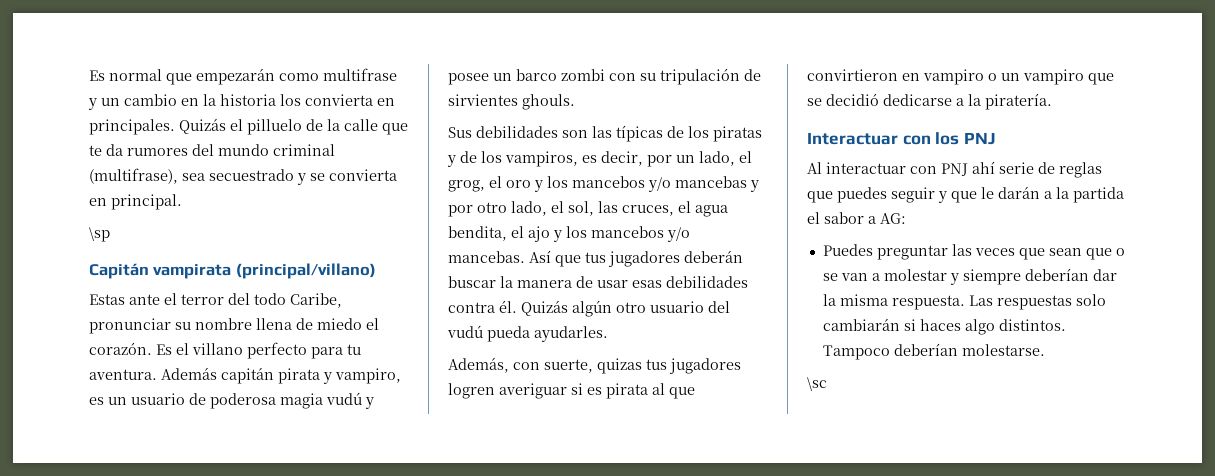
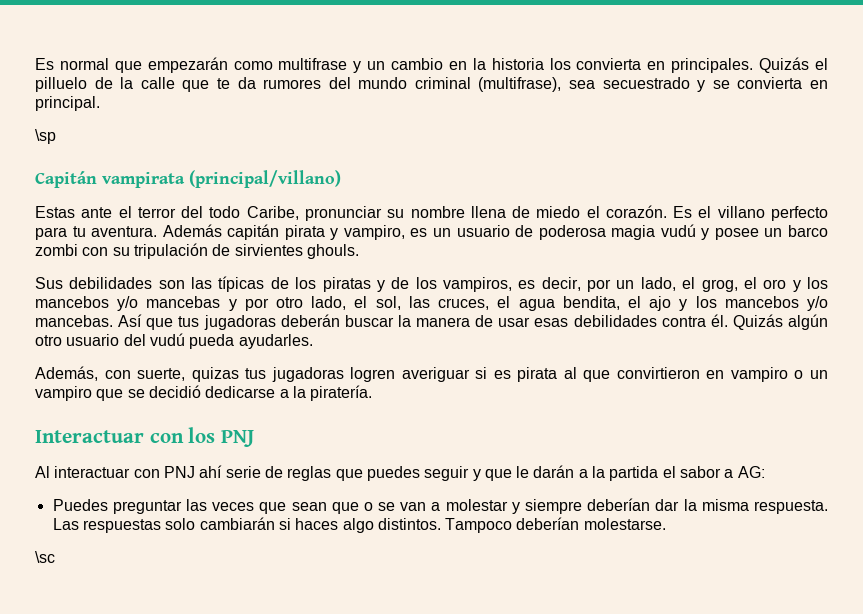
- Así que tus jugadores deberán buscar la manera de usar esas debilidades contra él.
+ Así que tus jugadoras deberán buscar la manera de usar esas debilidades contra él.
- Además, con suerte, quizas tus jugadores logren averiguar si es pirata al que convirtieron en vampiro o un vampiro que se decidió dedicarse a la piratería.
+ Además, con suerte, quizas tus jugadoras logren averiguar si es pirata al que convirtieron en vampiro o un vampiro que se decidió dedicarse a la piratería.

